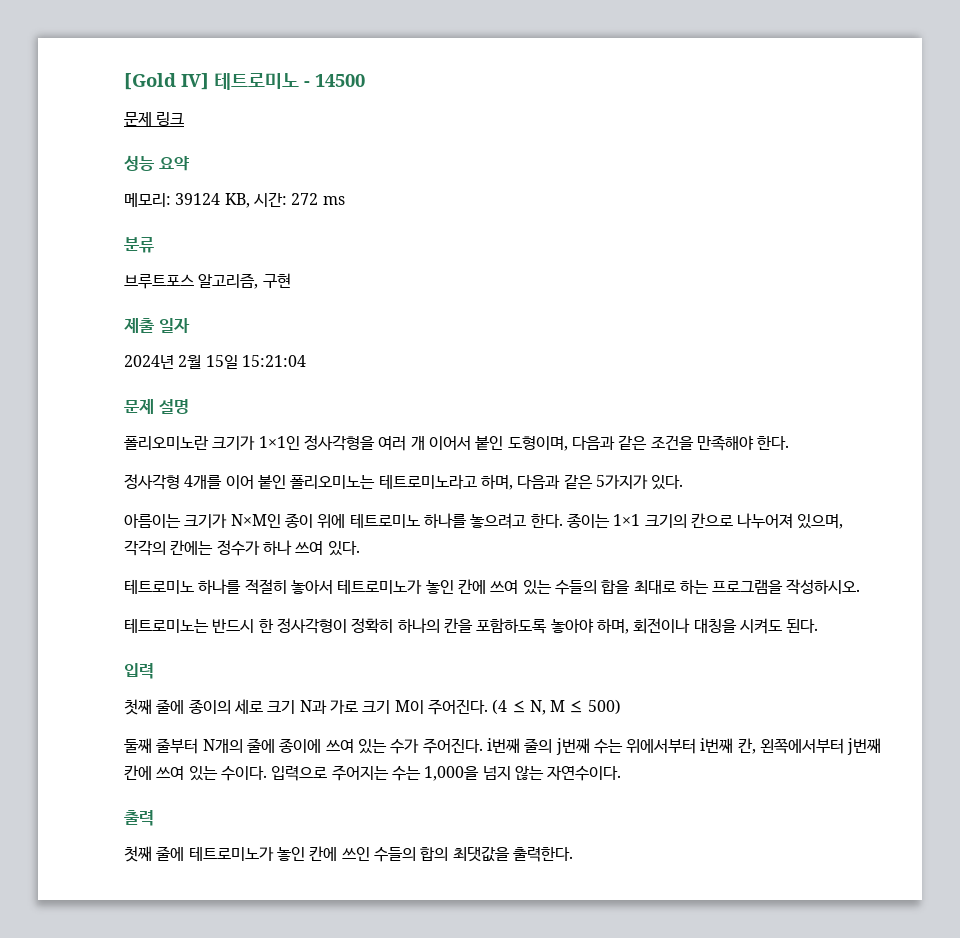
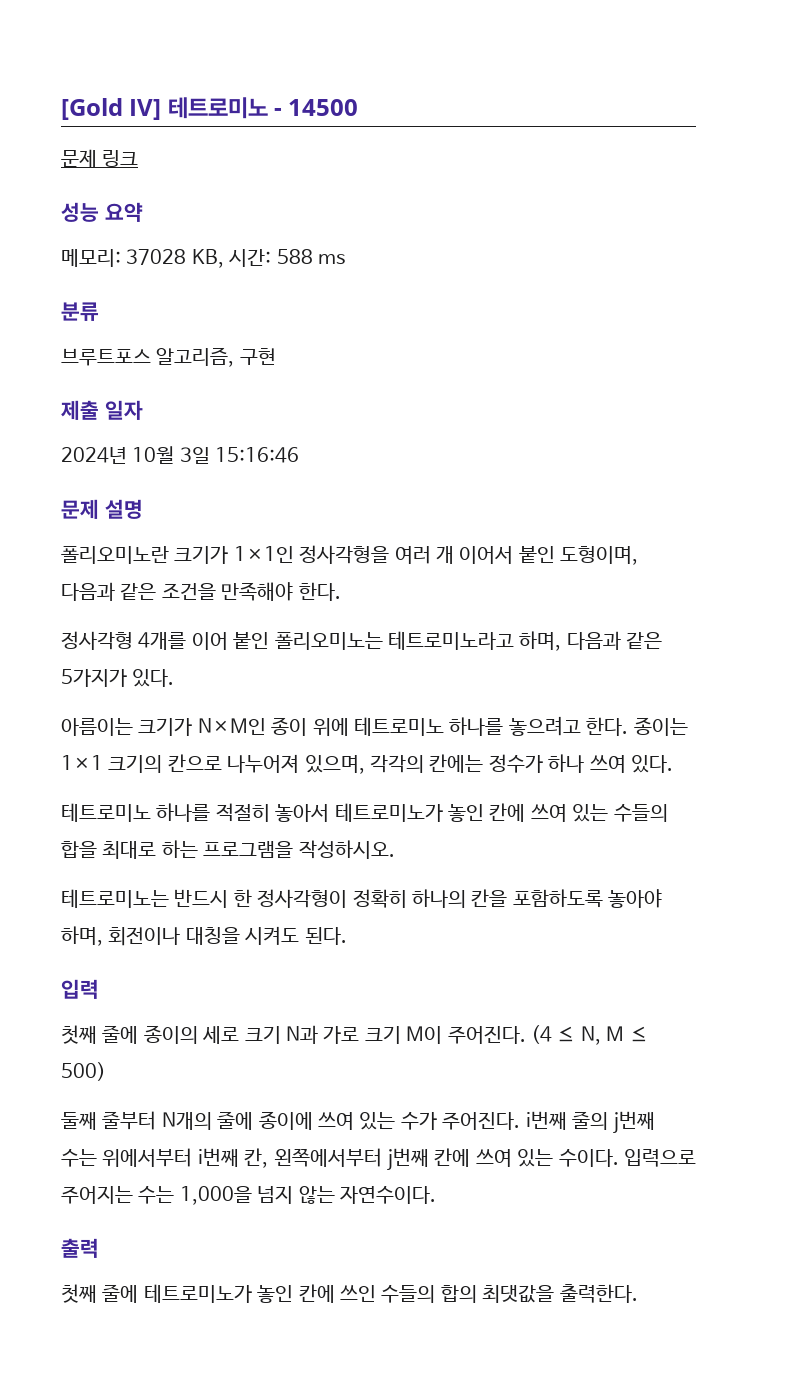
- 메모리: 39124 KB, 시간: 272 ms
+ 메모리: 37028 KB, 시간: 588 ms
- 2024년 2월 15일 15:21:04
+ 2024년 10월 3일 15:16:46

